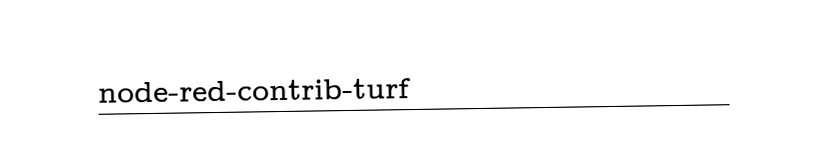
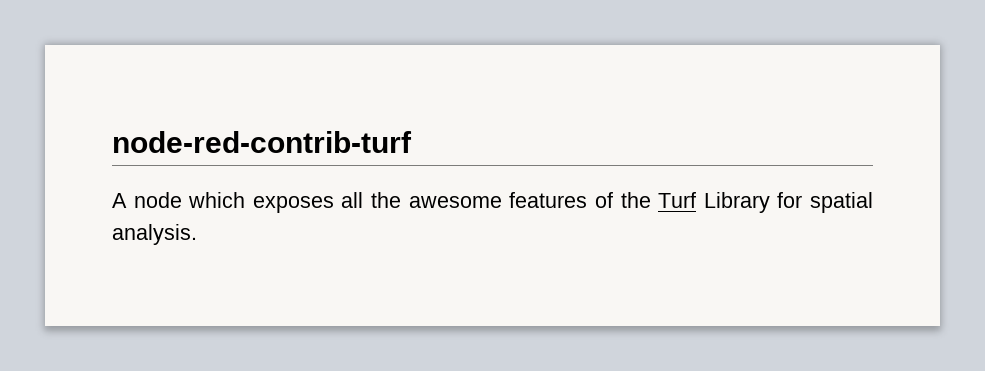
+ A node which exposes all the awesome features of the Turf Library for spatial analysis.

